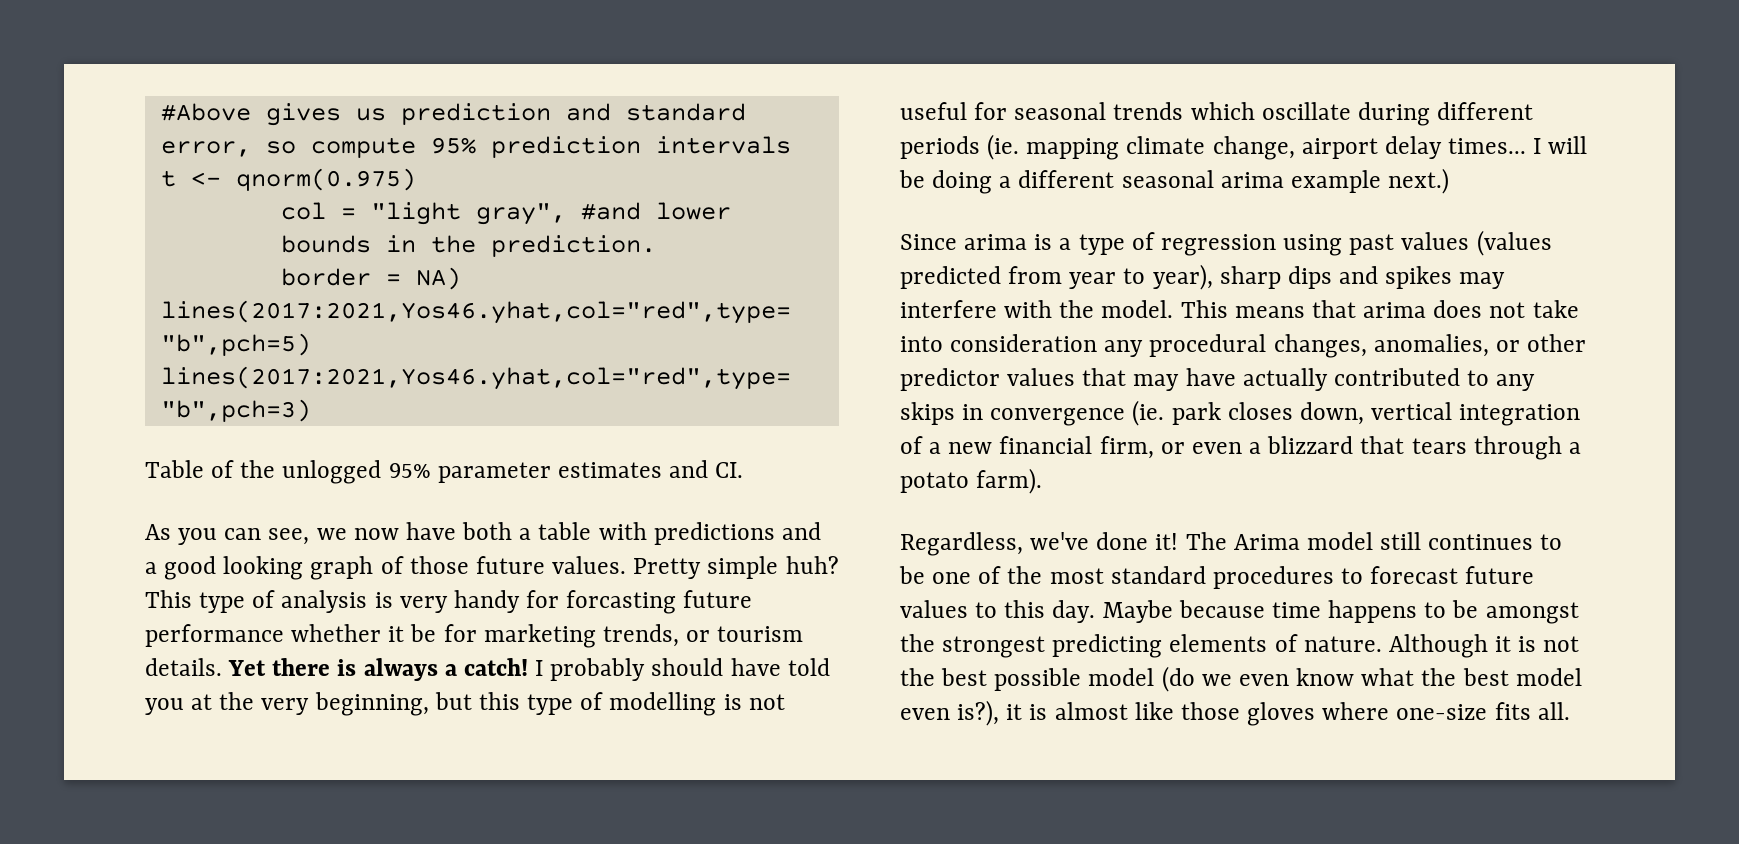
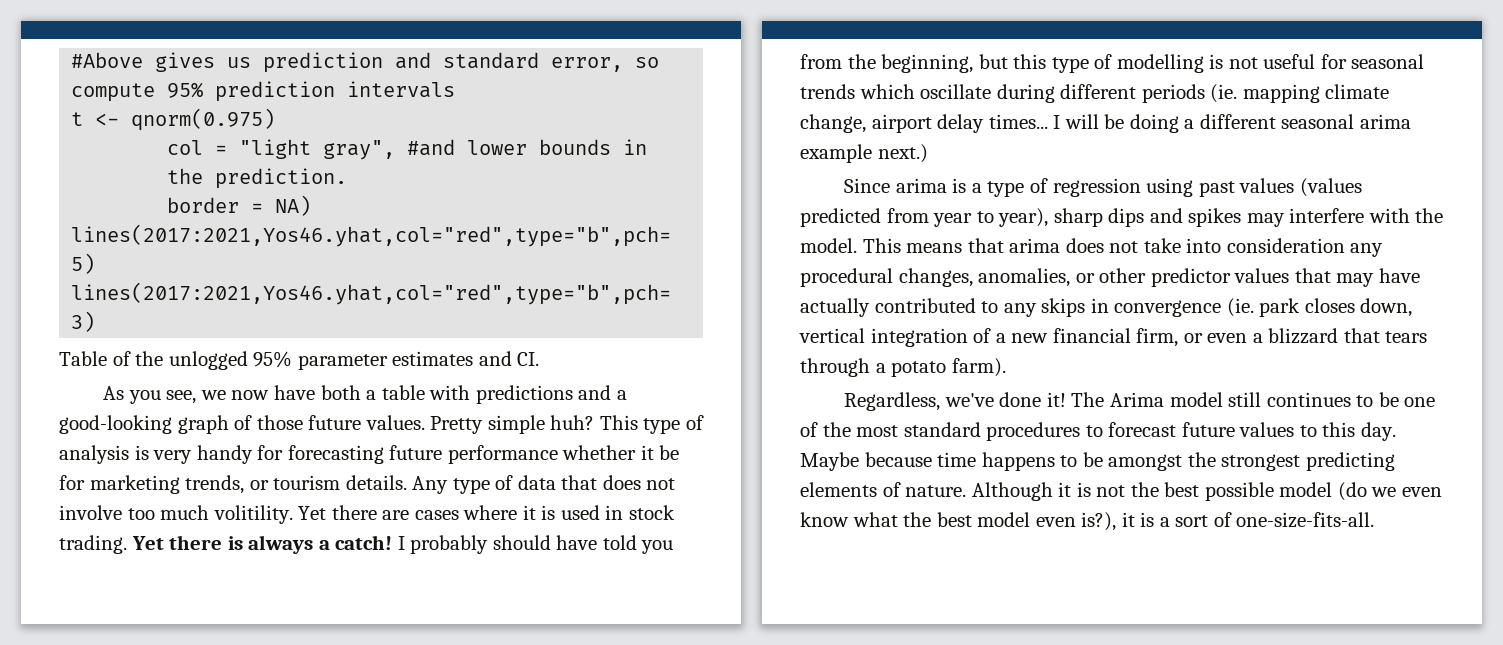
- As you can see, we now have both a table with predictions and a good looking graph of those future values.
+ As you see, we now have both a table with predictions and a good-looking graph of those future values.
- This type of analysis is very handy for forcasting future performance whether it be for marketing trends, or tourism details.
+ This type of analysis is very handy for forecasting future performance whether it be for marketing trends, or tourism details.
+ Any type of data that does not involve too much volitility. Yet there are cases where it is used in stock trading.
- I probably should have told you at the very beginning, but this type of modelling is not useful for seasonal trends which oscillate during different periods (ie. mapping climate change, airport delay times...
+ I probably should have told you from the beginning, but this type of modelling is not useful for seasonal trends which oscillate during different periods (ie. mapping climate change, airport delay times...
- Although it is not the best possible model (do we even know what the best model even is?), it is almost like those gloves where one-size fits all.
+ Although it is not the best possible model (do we even know what the best model even is?), it is a sort of one-size-fits-all.

